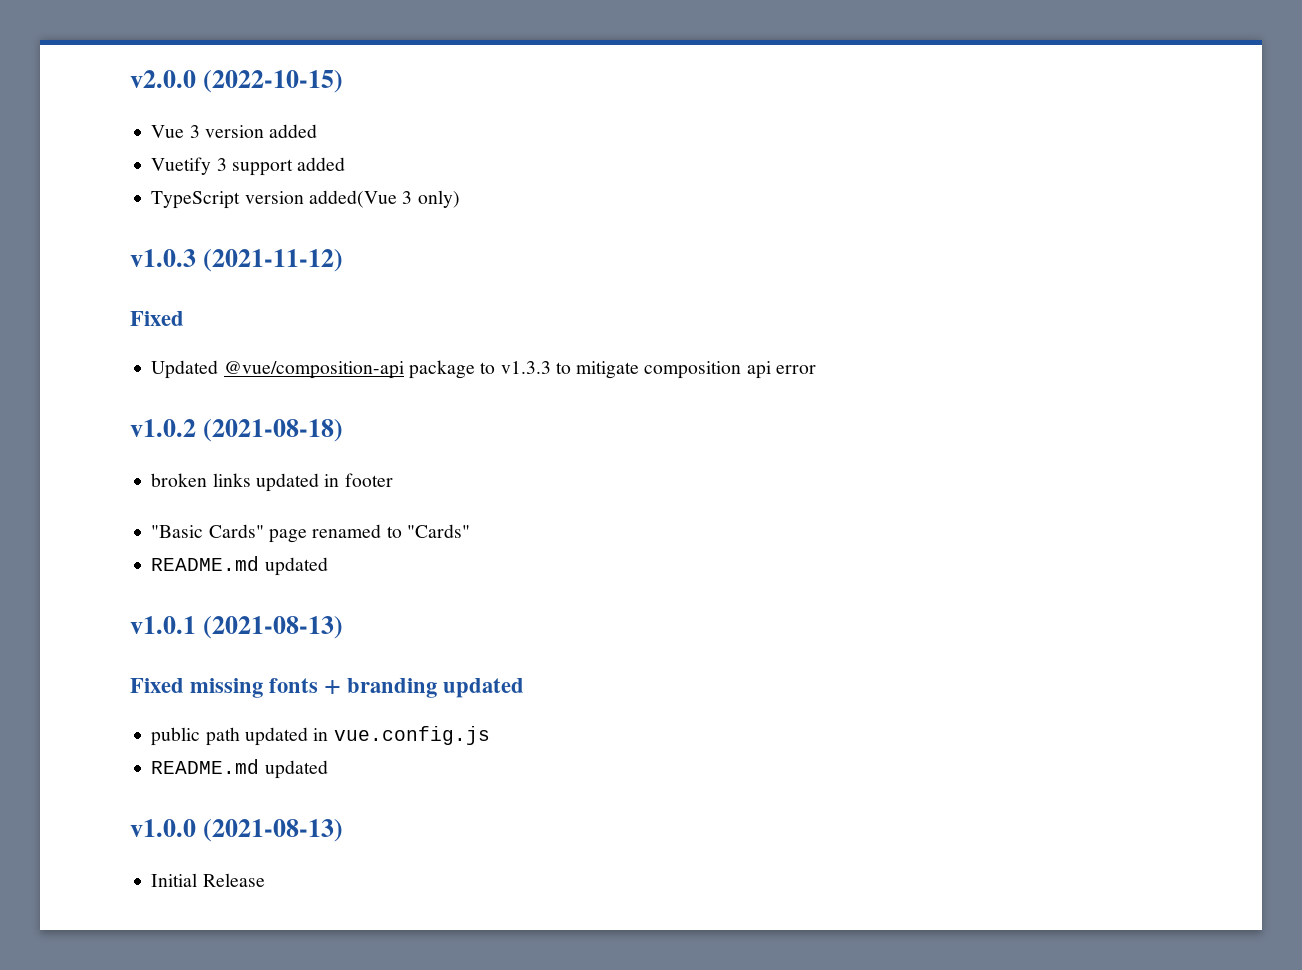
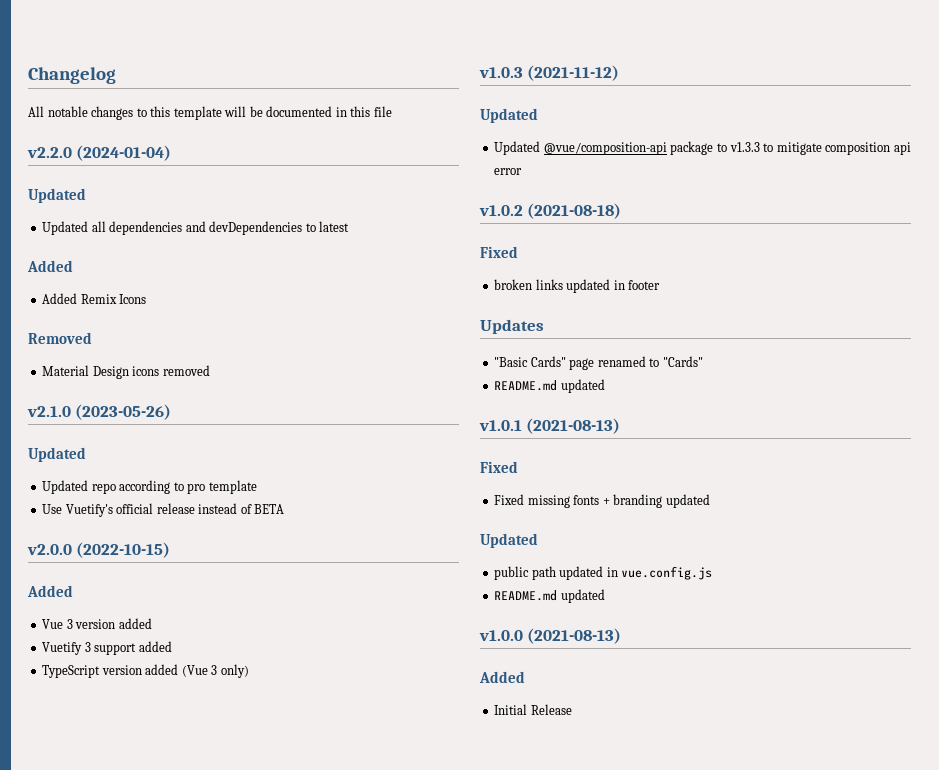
+ Changelog
+ All notable changes to this template will be documented in this file
+ v2.2.0 (2024-01-04)
+ Updated
+ Updated all dependencies and devDependencies to latest
+ Added
+ Added Remix Icons
+ Removed
+ Material Design icons removed
+ v2.1.0 (2023-05-26)
+ Updated
+ Updated repo according to pro template
+ Use Vuetify's official release instead of BETA
  v2.0.0 (2022-10-15)
+ Added
- TypeScript version added(Vue 3 only)
+ TypeScript version added (Vue 3 only)
  v1.0.3 (2021-11-12)
- Fixed
+ Updated
  v1.0.2 (2021-08-18)
+ Fixed
+ Updates
  v1.0.1 (2021-08-13)
+ Fixed
  Fixed missing fonts + branding updated
+ Updated
  v1.0.0 (2021-08-13)
+ Added

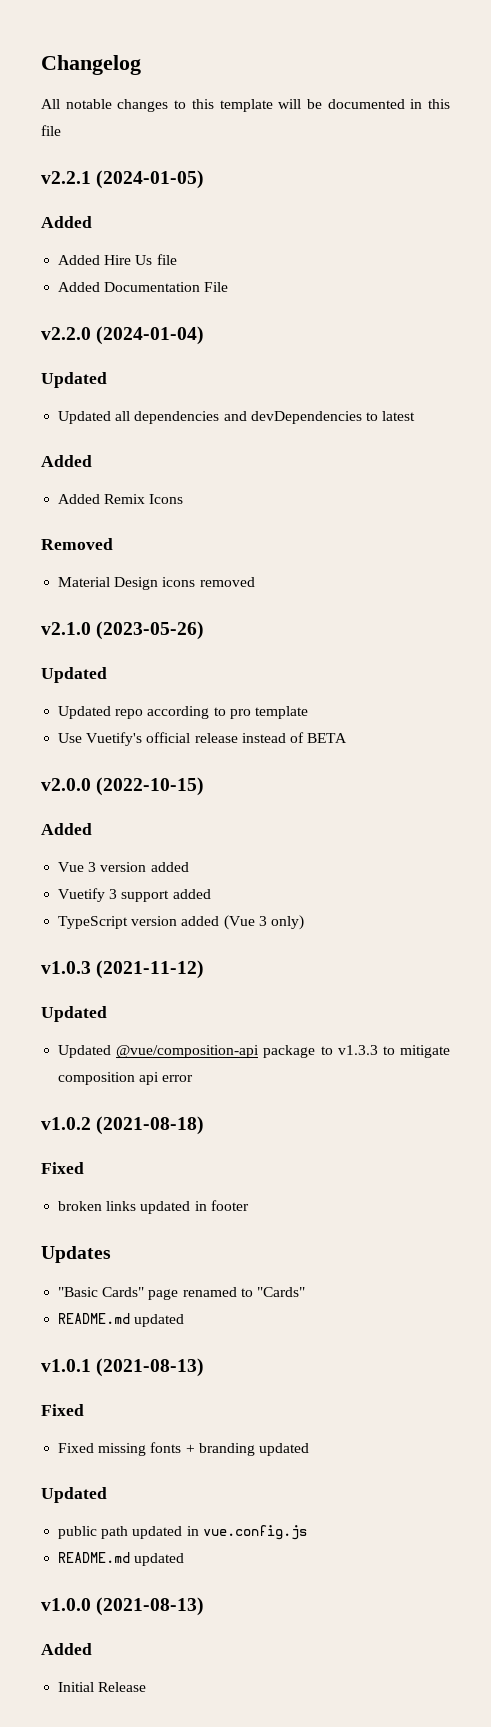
+ v2.2.1 (2024-01-05)
+ Added
+ Added Hire Us file
+ Added Documentation File

